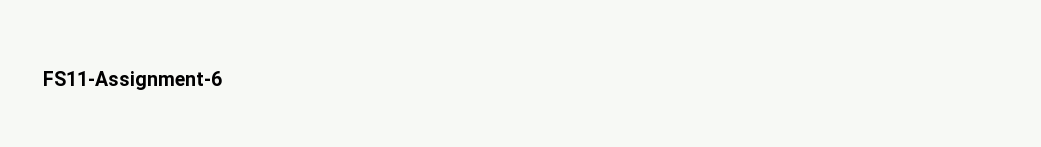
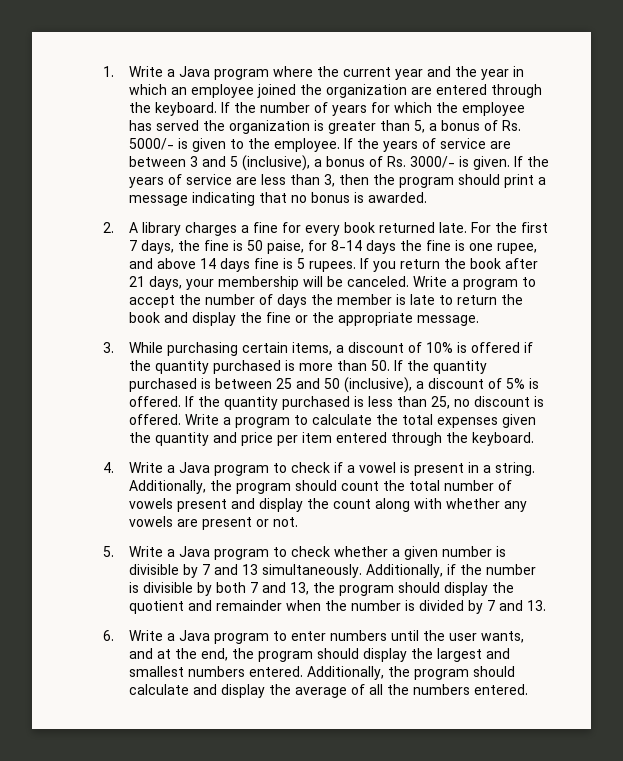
- FS11-Assignment-6
+ 1. Write a Java program where the current year and the year in which an employee joined the organization are entered through the keyboard. If the number of years for which the employee has served the organization is greater than 5, a bonus of Rs. 5000/- is given to the employee. If the years of service are between 3 and 5 (inclusive), a bonus of Rs. 3000/- is given. If the years of service are less than 3, then the program should print a message indicating that no bonus is awarded.
+ 2. A library charges a fine for every book returned late. For the first 7 days, the fine is 50 paise, for 8-14 days the fine is one rupee, and above 14 days fine is 5 rupees. If you return the book after 21 days, your membership will be canceled. Write a program to accept the number of days the member is late to return the book and display the fine or the appropriate message.
+ 3. While purchasing certain items, a discount of 10% is offered if the quantity purchased is more than 50. If the quantity purchased is between 25 and 50 (inclusive), a discount of 5% is offered. If the quantity purchased is less than 25, no discount is offered. Write a program to calculate the total expenses given the quantity and price per item entered through the keyboard.
+ 4. Write a Java program to check if a vowel is present in a string. Additionally, the program should count the total number of vowels present and display the count along with whether any vowels are present or not.
+ 5. Write a Java program to check whether a given number is divisible by 7 and 13 simultaneously. Additionally, if the number is divisible by both 7 and 13, the program should display the quotient and remainder when the number is divided by 7 and 13.
+ 6. Write a Java program to enter numbers until the user wants, and at the end, the program should display the largest and smallest numbers entered. Additionally, the program should calculate and display the average of all the numbers entered.

